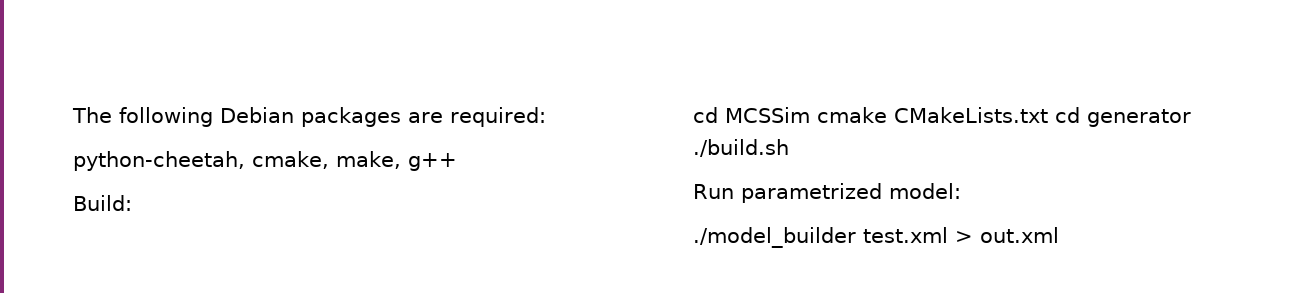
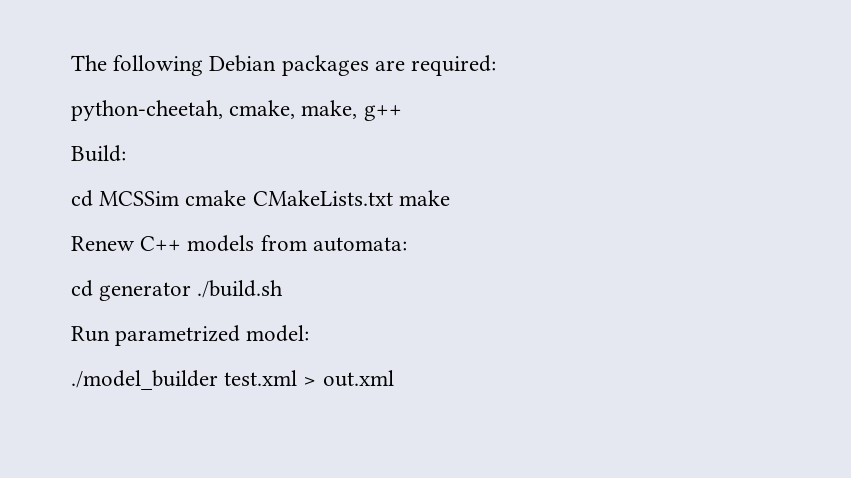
- cd MCSSim cmake CMakeLists.txt cd generator ./build.sh
+ cd MCSSim cmake CMakeLists.txt make
+ Renew C++ models from automata:
+ cd generator ./build.sh

